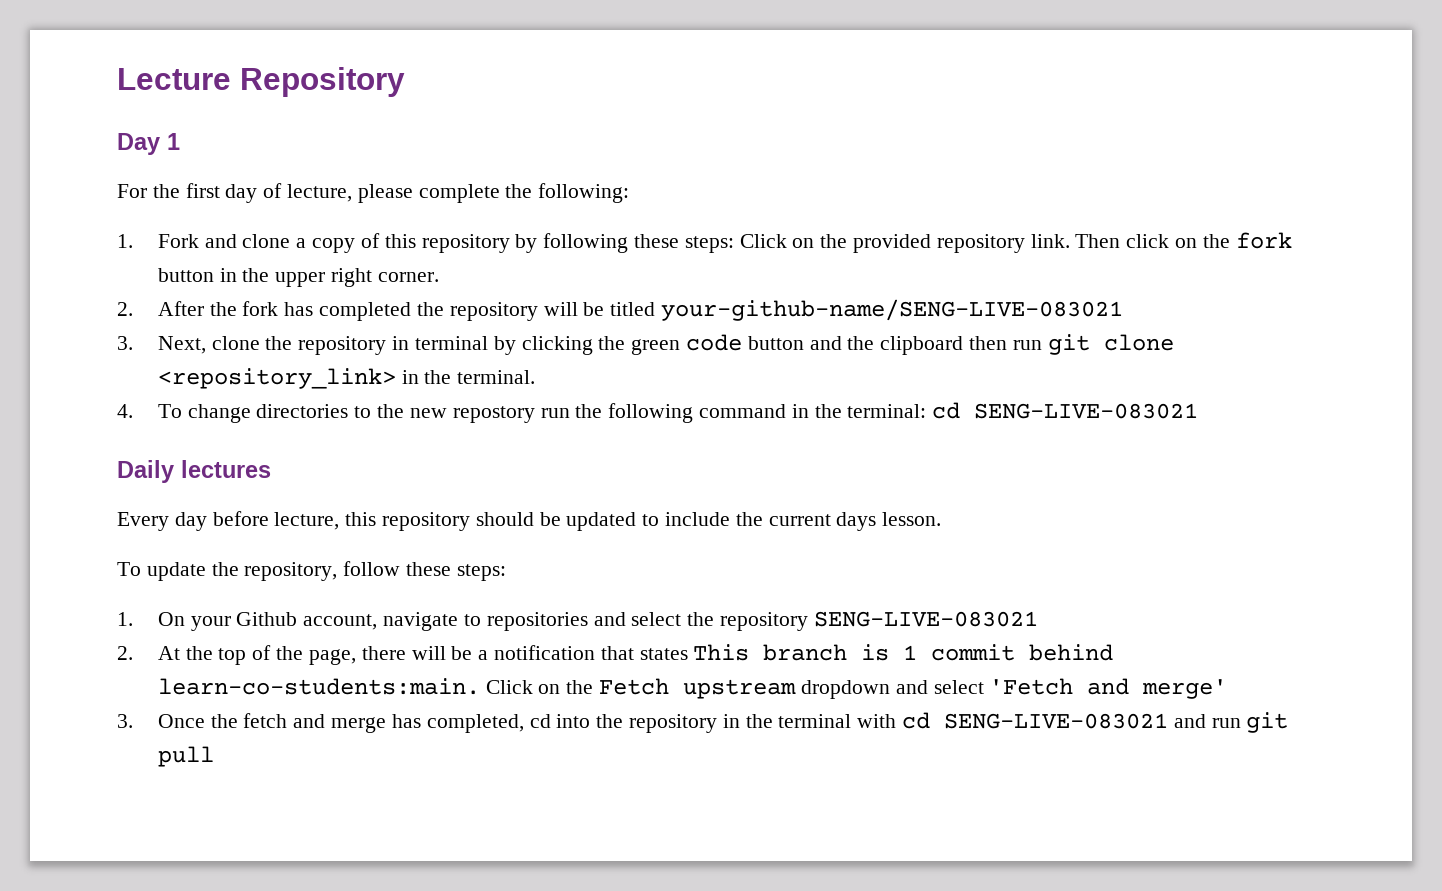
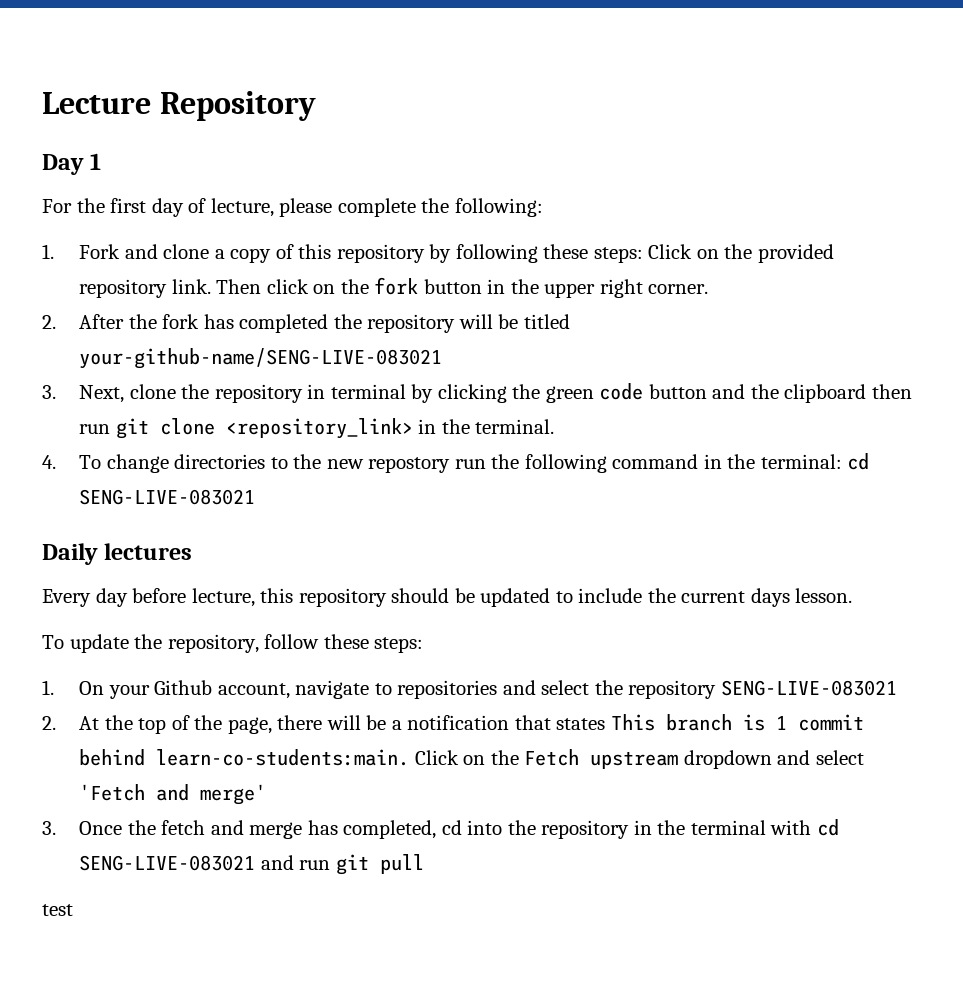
+ test

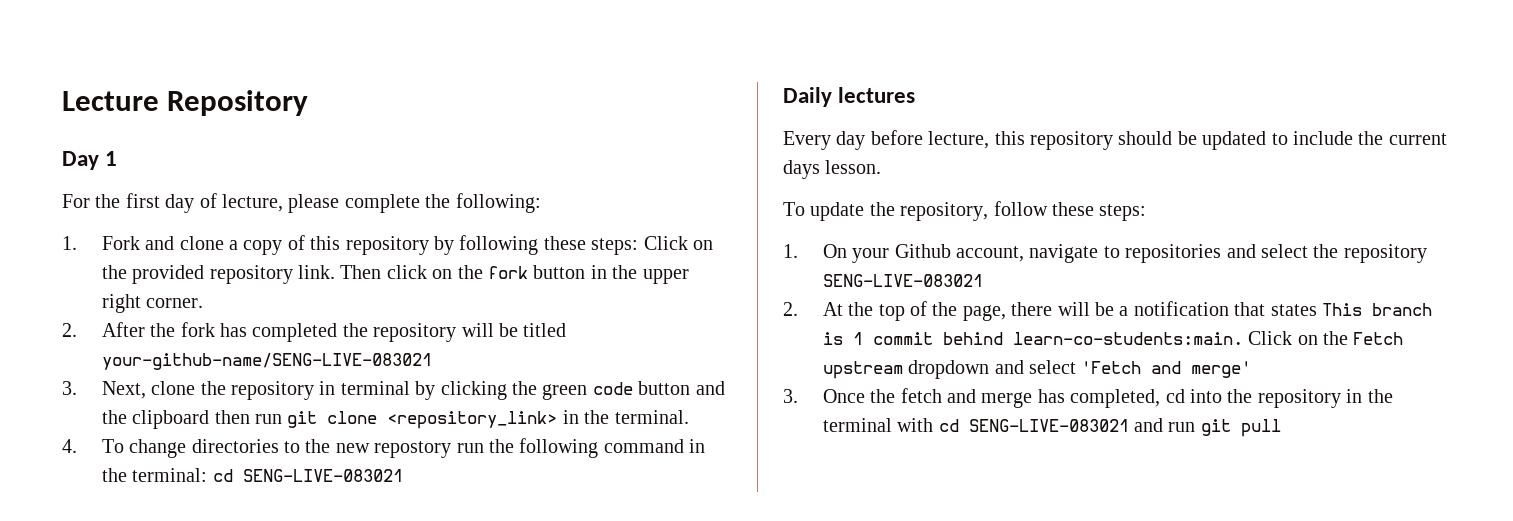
- test

